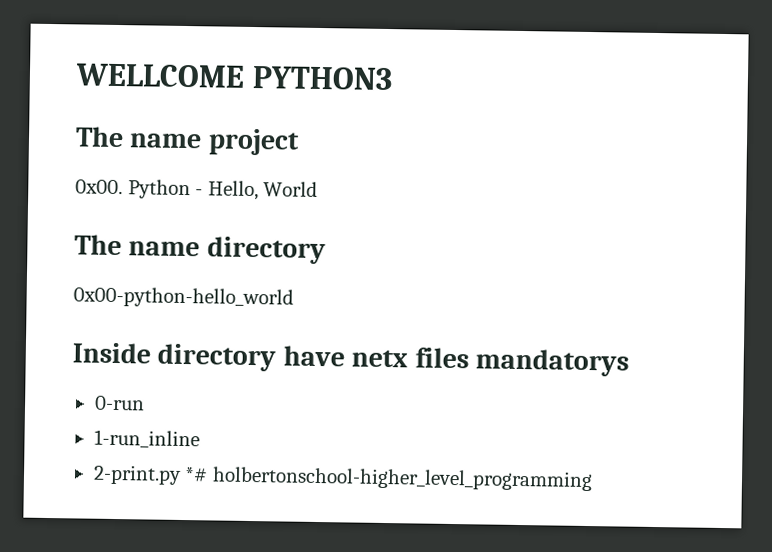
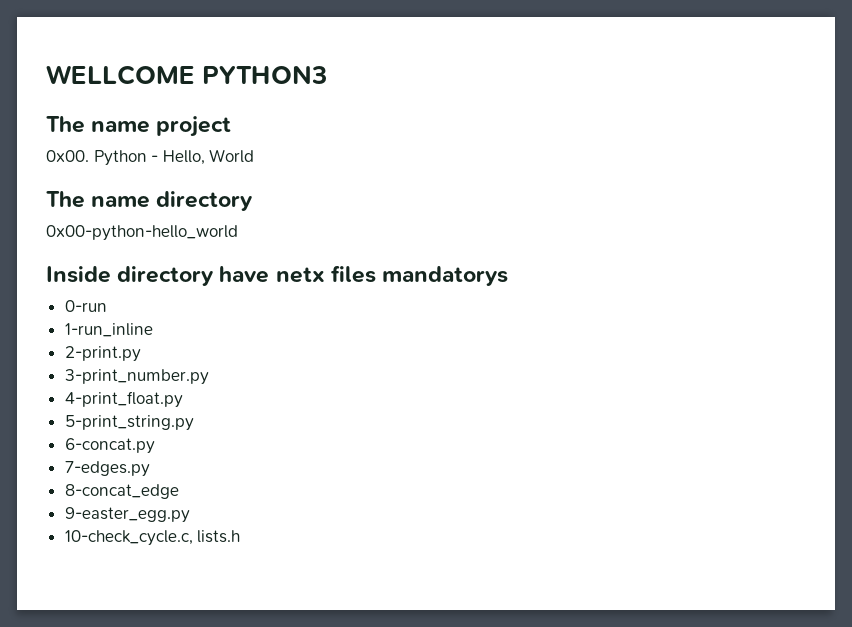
- 2-print.py *# holbertonschool-higher_level_programming
+ 2-print.py
+ 3-print_number.py
+ 4-print_float.py
+ 5-print_string.py
+ 6-concat.py
+ 7-edges.py
+ 8-concat_edge
+ 9-easter_egg.py
+ 10-check_cycle.c, lists.h

